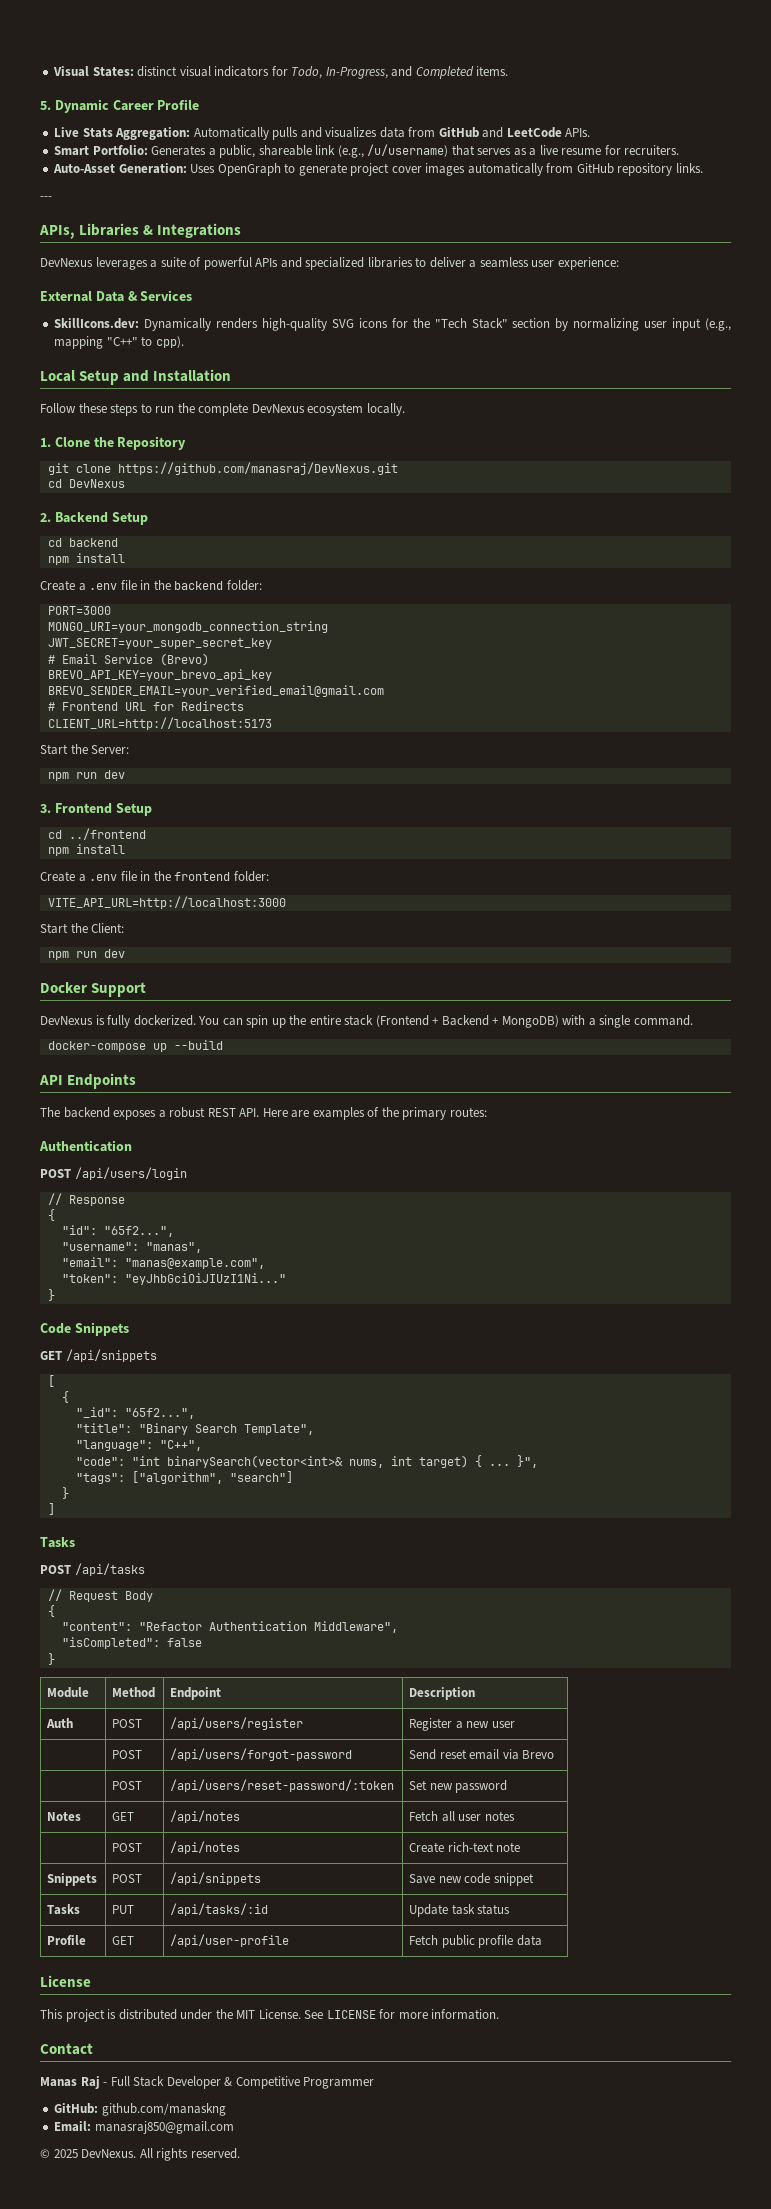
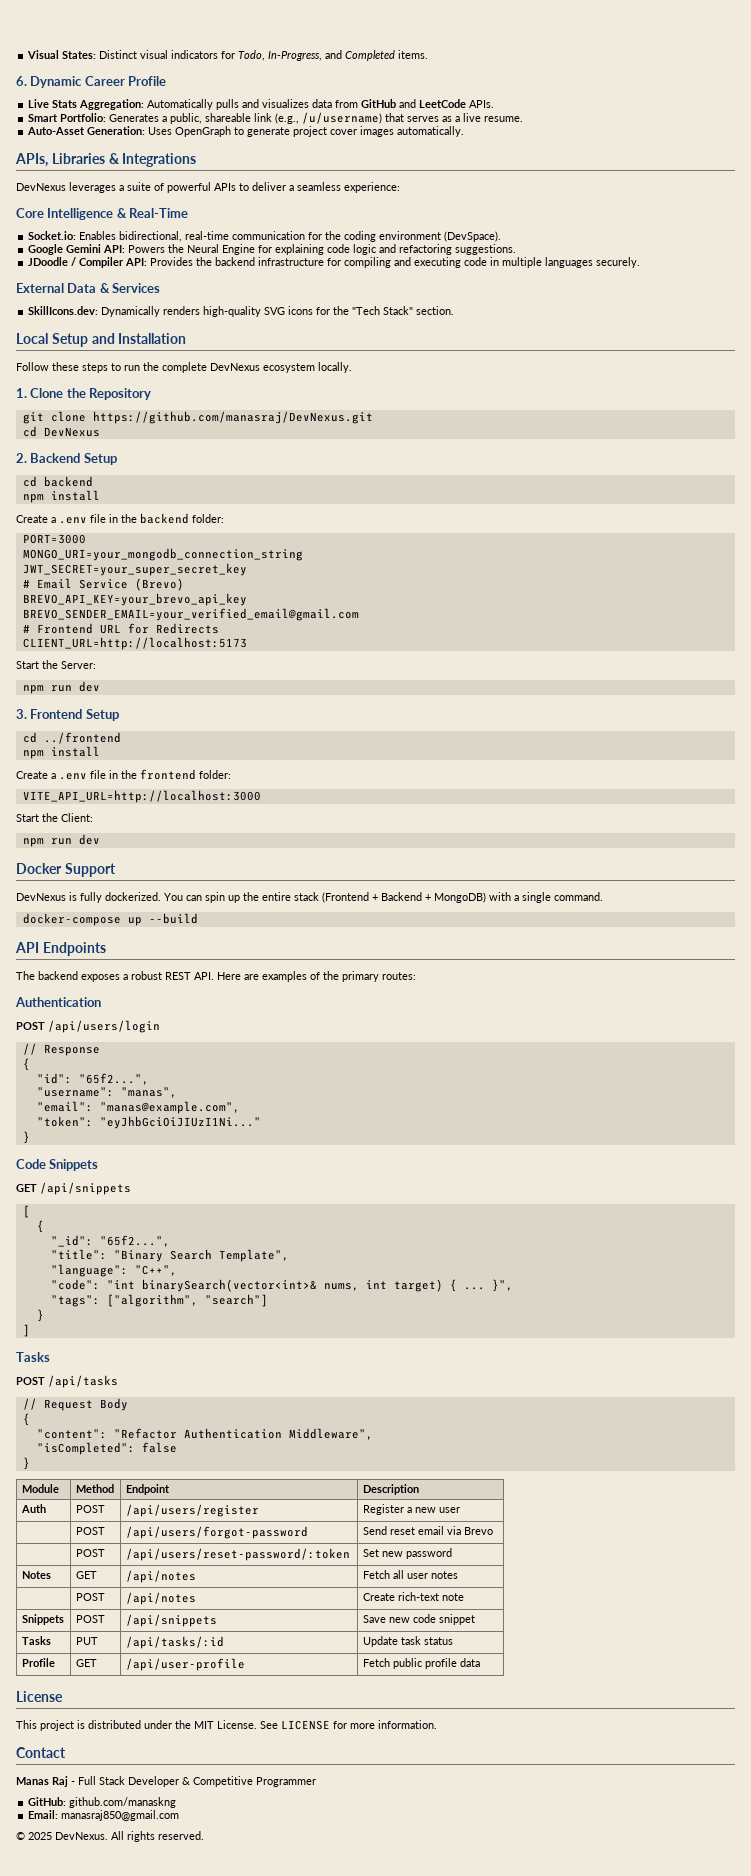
- Visual States: distinct visual indicators for Todo, In-Progress, and Completed items.
+ Visual States: Distinct visual indicators for Todo, In-Progress, and Completed items.
- 5. Dynamic Career Profile
+ 6. Dynamic Career Profile
- Smart Portfolio: Generates a public, shareable link (e.g., /u/username) that serves as a live resume for recruiters.
+ Smart Portfolio: Generates a public, shareable link (e.g., /u/username) that serves as a live resume.
- Auto-Asset Generation: Uses OpenGraph to generate project cover images automatically from GitHub repository links.
- ---
+ Auto-Asset Generation: Uses OpenGraph to generate project cover images automatically.
- DevNexus leverages a suite of powerful APIs and specialized libraries to deliver a seamless user experience:
+ DevNexus leverages a suite of powerful APIs to deliver a seamless experience:
+ Core Intelligence & Real-Time
+ Socket.io: Enables bidirectional, real-time communication for the coding environment (DevSpace).
+ Google Gemini API: Powers the Neural Engine for explaining code logic and refactoring suggestions.
+ JDoodle / Compiler API: Provides the backend infrastructure for compiling and executing code in multiple languages securely.
- SkillIcons.dev: Dynamically renders high-quality SVG icons for the "Tech Stack" section by normalizing user input (e.g., mapping "C++" to cpp).
+ SkillIcons.dev: Dynamically renders high-quality SVG icons for the "Tech Stack" section.

